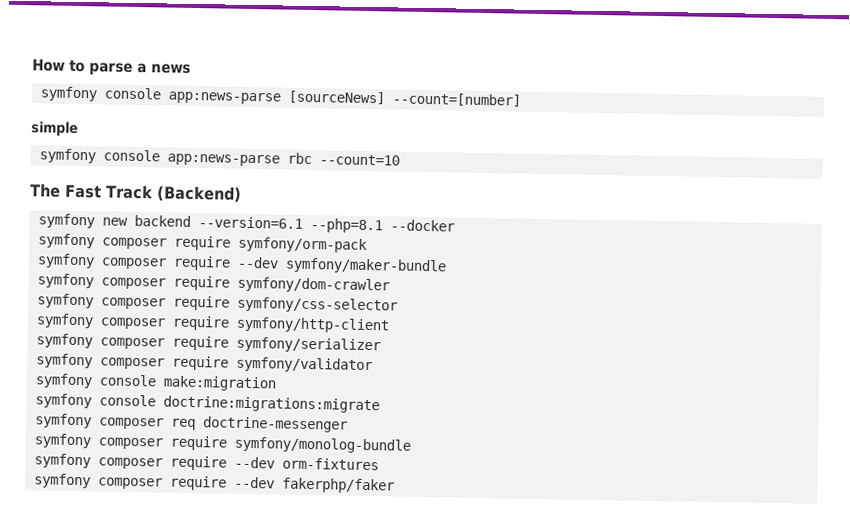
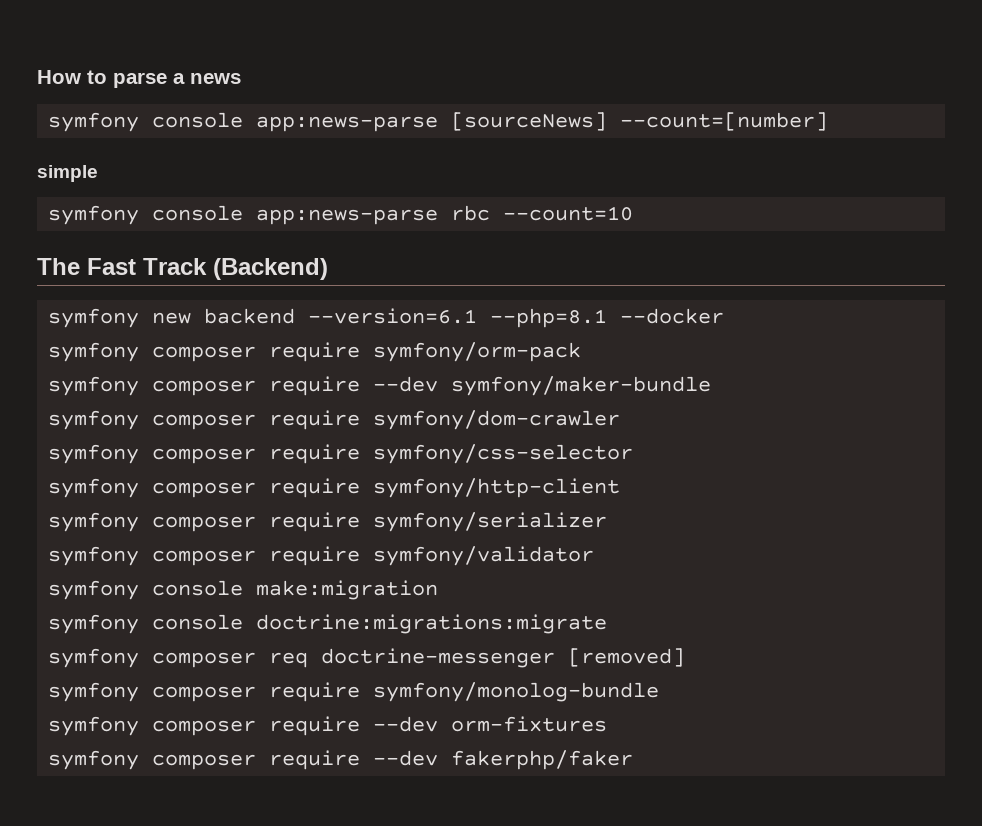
- symfony composer req doctrine-messenger
+ symfony composer req doctrine-messenger [removed]

